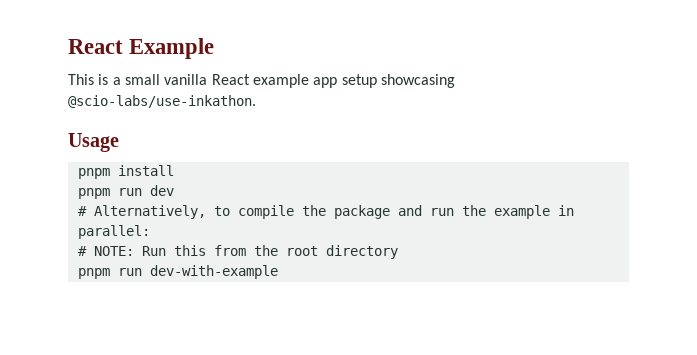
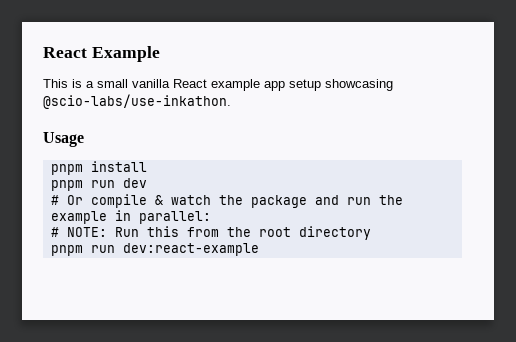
- # Alternatively, to compile the package and run the example in parallel:
+ # Or compile & watch the package and run the example in parallel:
- pnpm run dev-with-example
+ pnpm run dev:react-example

